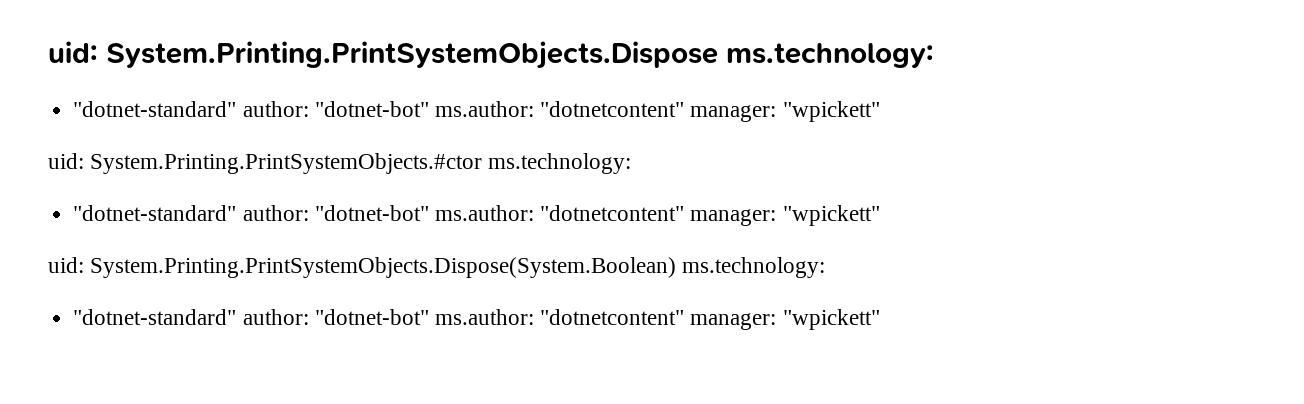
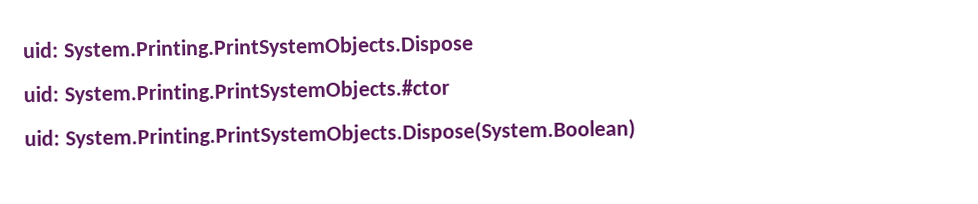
- uid: System.Printing.PrintSystemObjects.Dispose ms.technology:
- "dotnet-standard" author: "dotnet-bot" ms.author: "dotnetcontent" manager: "wpickett"
- uid: System.Printing.PrintSystemObjects.#ctor ms.technology:
- "dotnet-standard" author: "dotnet-bot" ms.author: "dotnetcontent" manager: "wpickett"
- uid: System.Printing.PrintSystemObjects.Dispose(System.Boolean) ms.technology:
- "dotnet-standard" author: "dotnet-bot" ms.author: "dotnetcontent" manager: "wpickett"
+ uid: System.Printing.PrintSystemObjects.Dispose
+ uid: System.Printing.PrintSystemObjects.#ctor
+ uid: System.Printing.PrintSystemObjects.Dispose(System.Boolean)

